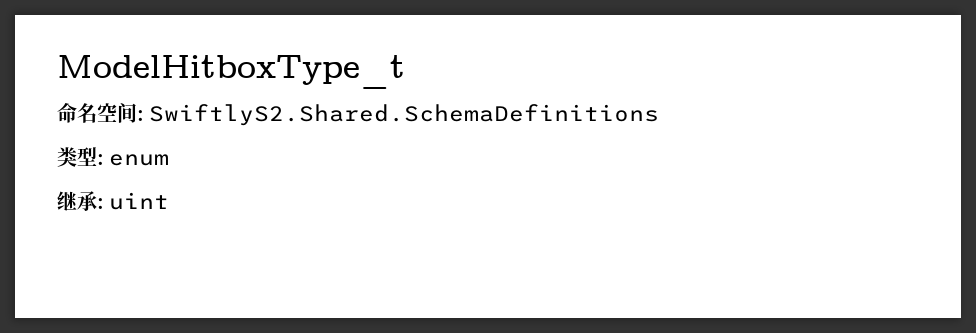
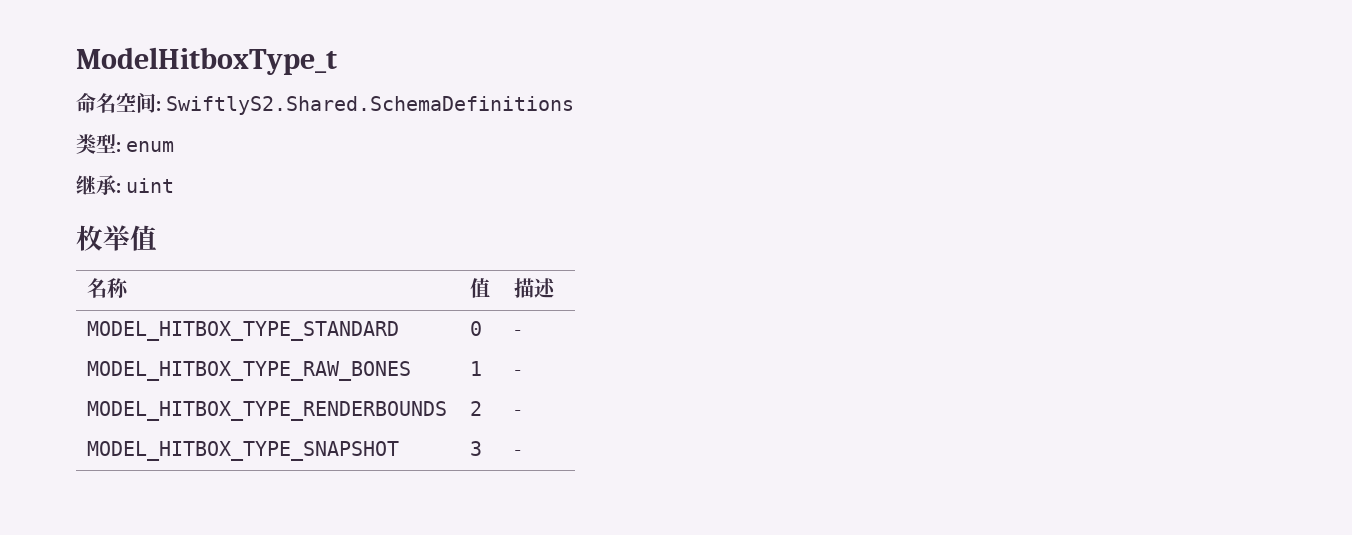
+ 枚举值
+ 名称 | 值 | 描述
+ MODEL_HITBOX_TYPE_STANDARD | 0 | -
+ MODEL_HITBOX_TYPE_RAW_BONES | 1 | -
+ MODEL_HITBOX_TYPE_RENDERBOUNDS | 2 | -
+ MODEL_HITBOX_TYPE_SNAPSHOT | 3 | -

